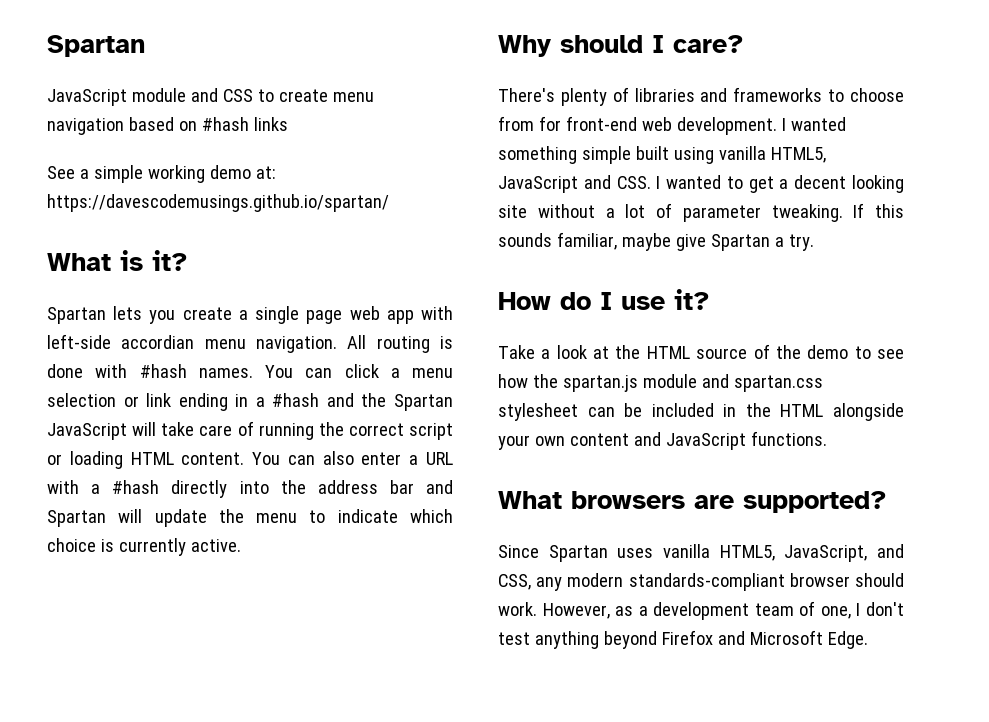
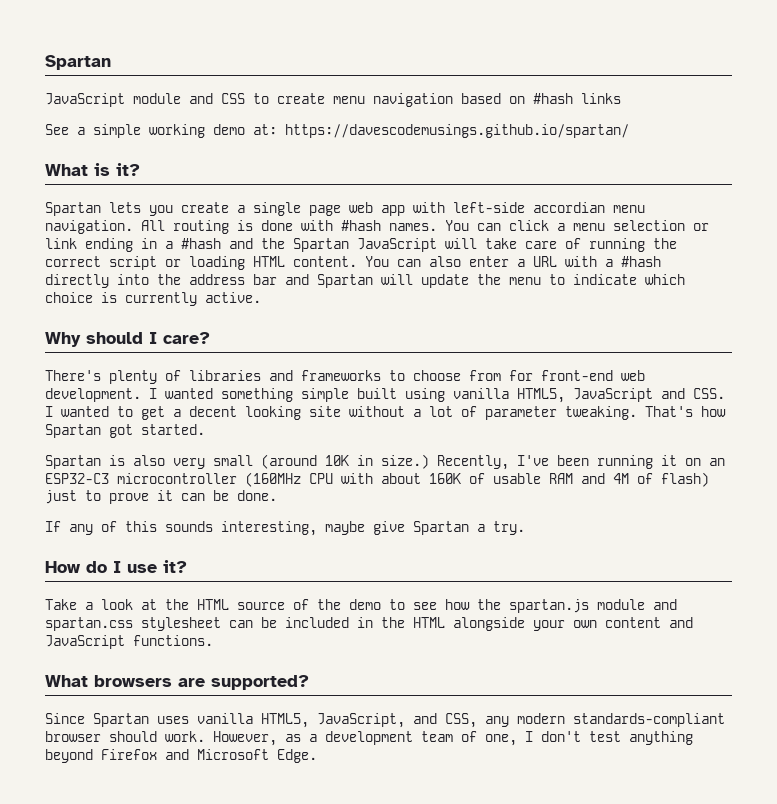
- If this sounds familiar, maybe give Spartan a try.
+ That's how Spartan got started.
+ Spartan is also very small (around 10K in size.) Recently, I've been running it on an ESP32-C3 microcontroller (160MHz CPU with about 160K of usable RAM and 4M of flash) just to prove it can be done.
+ If any of this sounds interesting, maybe give Spartan a try.

